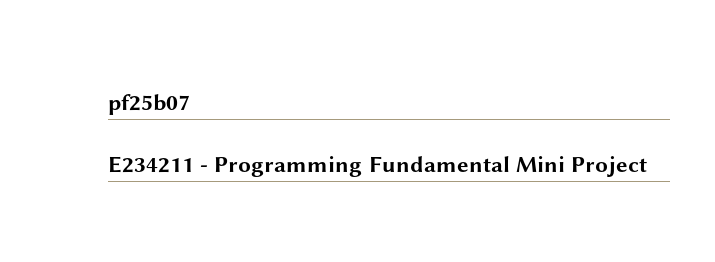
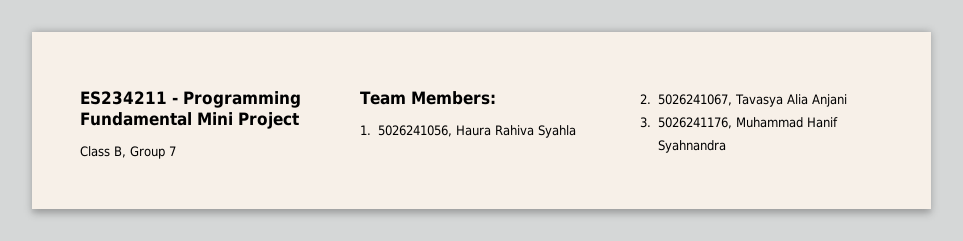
- pf25b07
- E234211 - Programming Fundamental Mini Project
+ ES234211 - Programming Fundamental Mini Project
+ Class B, Group 7
+ Team Members:
+ 1. 5026241056, Haura Rahiva Syahla
+ 2. 5026241067, Tavasya Alia Anjani
+ 3. 5026241176, Muhammad Hanif Syahnandra

